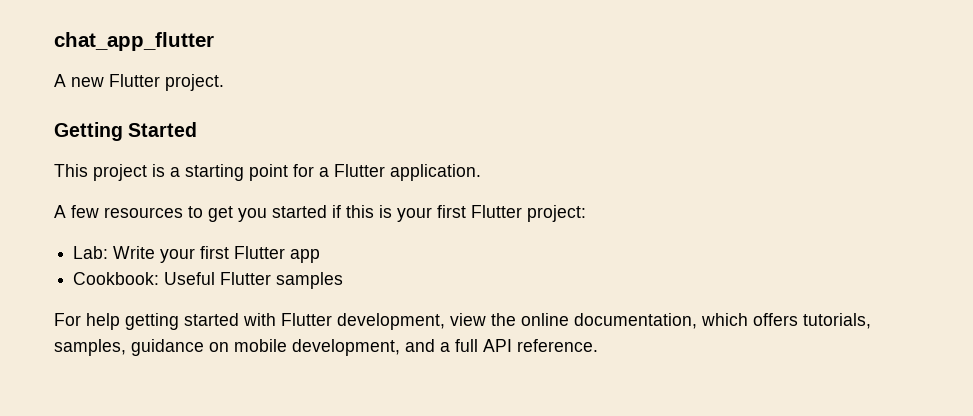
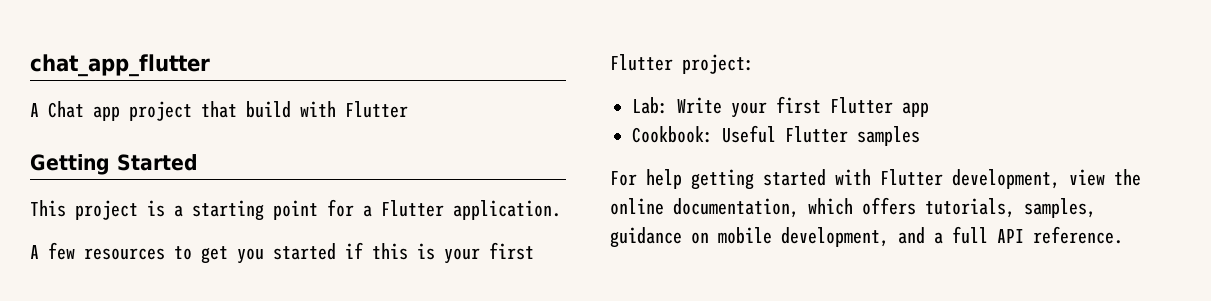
- A new Flutter project.
+ A Chat app project that build with Flutter

